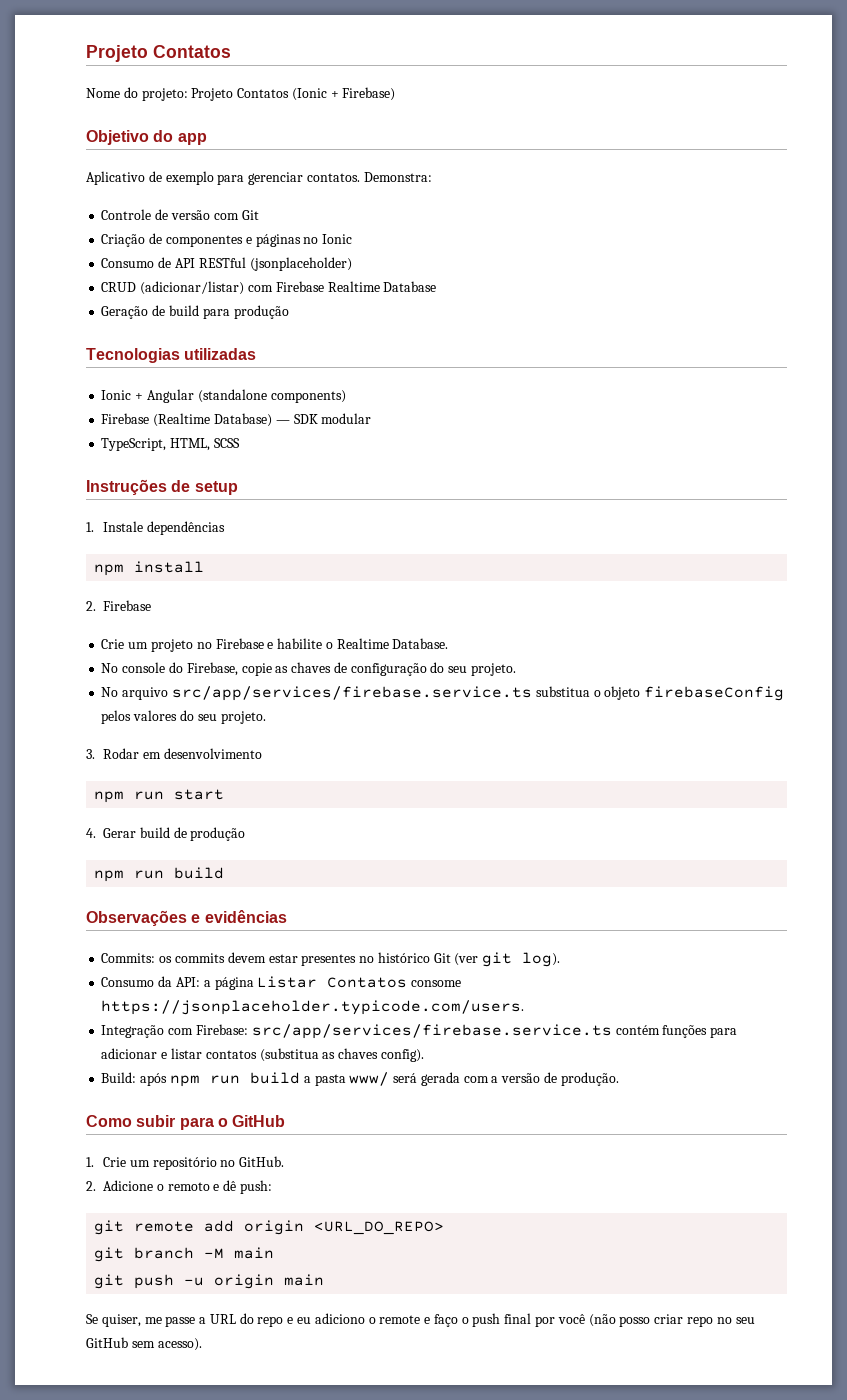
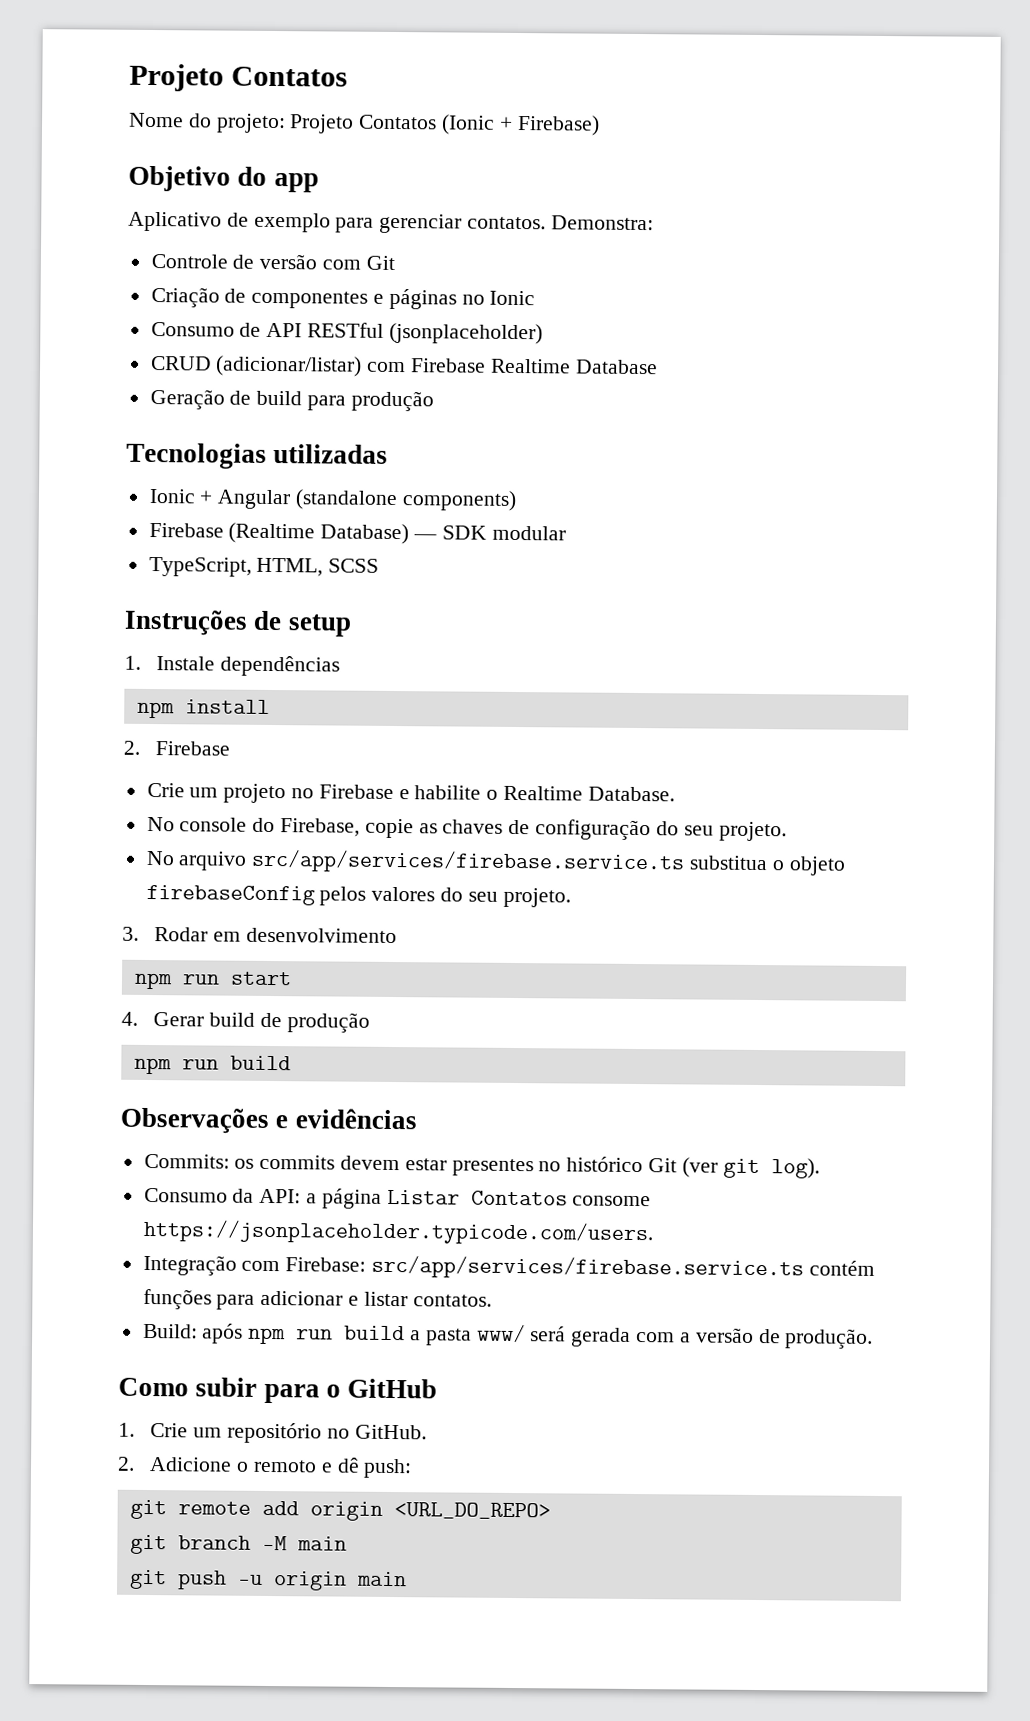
- Integração com Firebase: src/app/services/firebase.service.ts contém funções para adicionar e listar contatos (substitua as chaves config).
+ Integração com Firebase: src/app/services/firebase.service.ts contém funções para adicionar e listar contatos.
- Se quiser, me passe a URL do repo e eu adiciono o remote e faço o push final por você (não posso criar repo no seu GitHub sem acesso).

